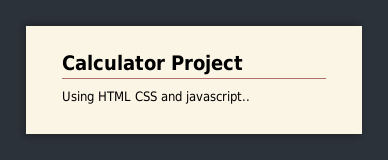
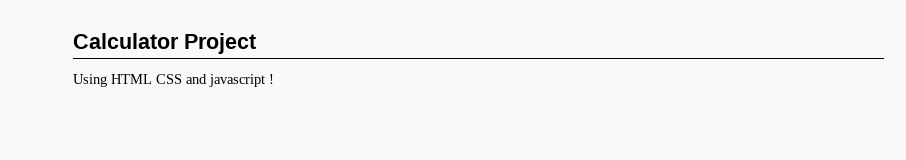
- Using HTML CSS and javascript..
+ Using HTML CSS and javascript !

